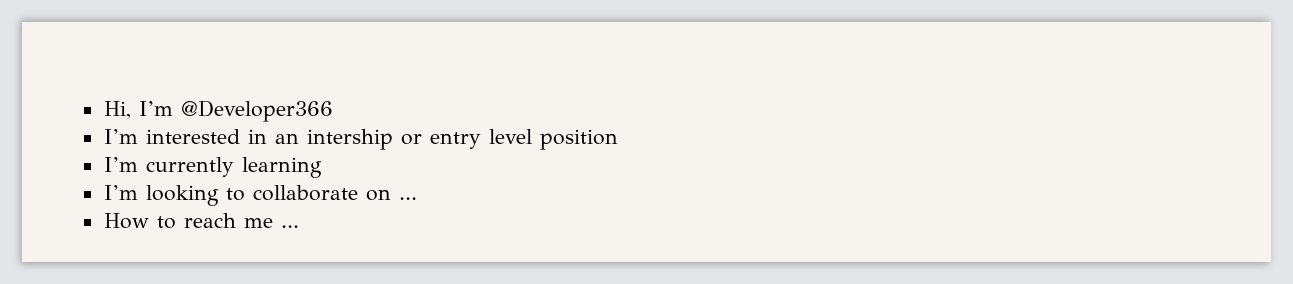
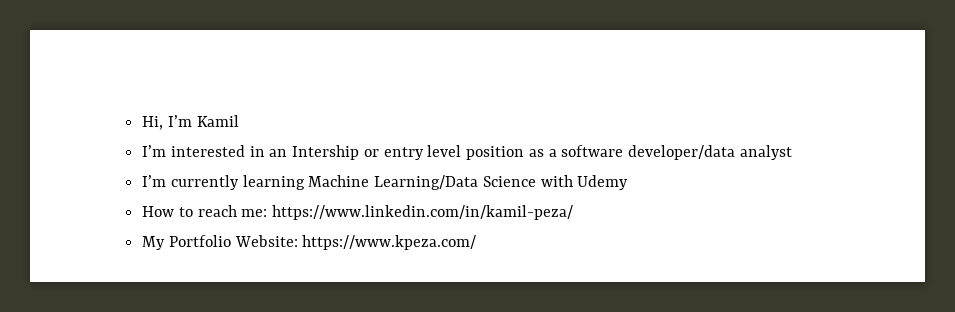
- Hi, I’m @Developer366
+ Hi, I’m Kamil
- I’m interested in an intership or entry level position
- I’m currently learning
- I’m looking to collaborate on ...
- How to reach me ...
+ I’m interested in an Intership or entry level position as a software developer/data analyst
+ I’m currently learning Machine Learning/Data Science with Udemy
+ How to reach me: https://www.linkedin.com/in/kamil-peza/
+ My Portfolio Website: https://www.kpeza.com/

